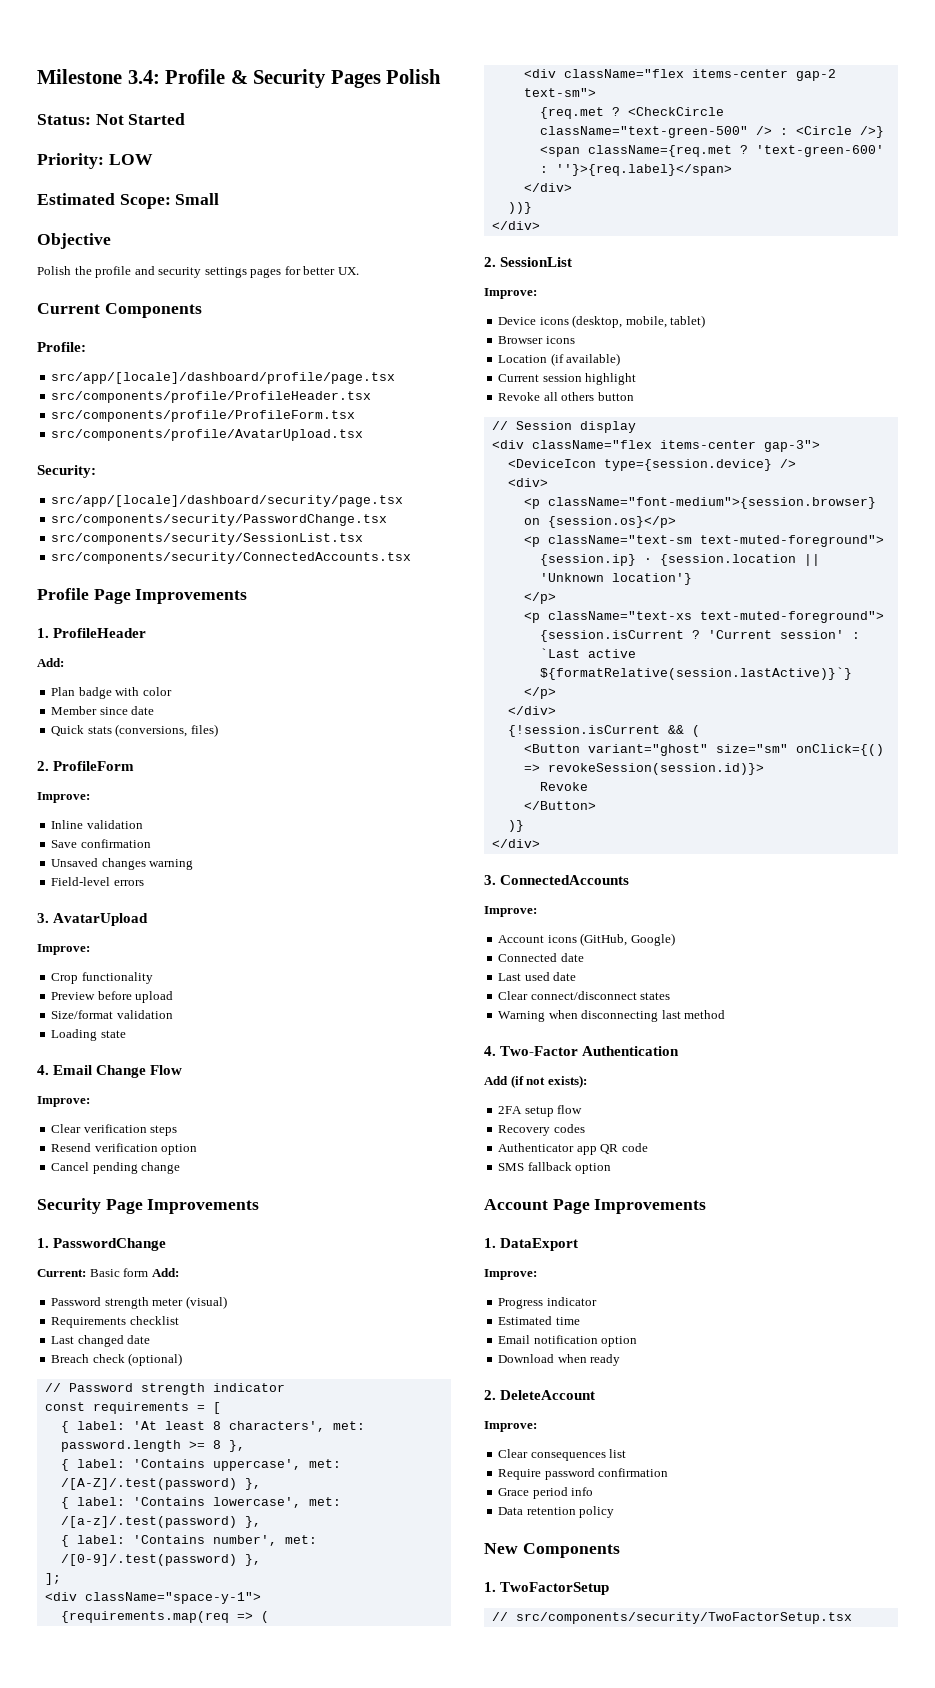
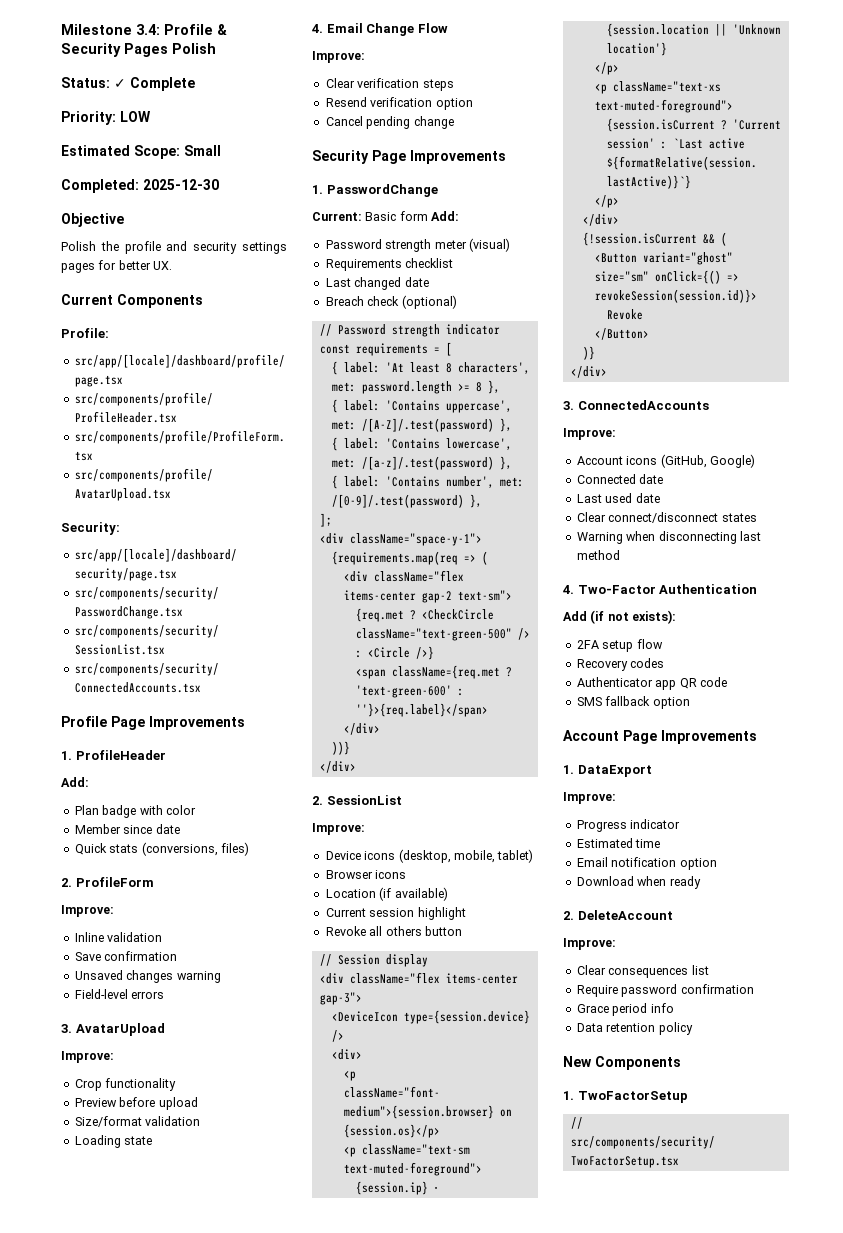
- Status: Not Started
+ Status: ✓ Complete
+ Completed: 2025-12-30

